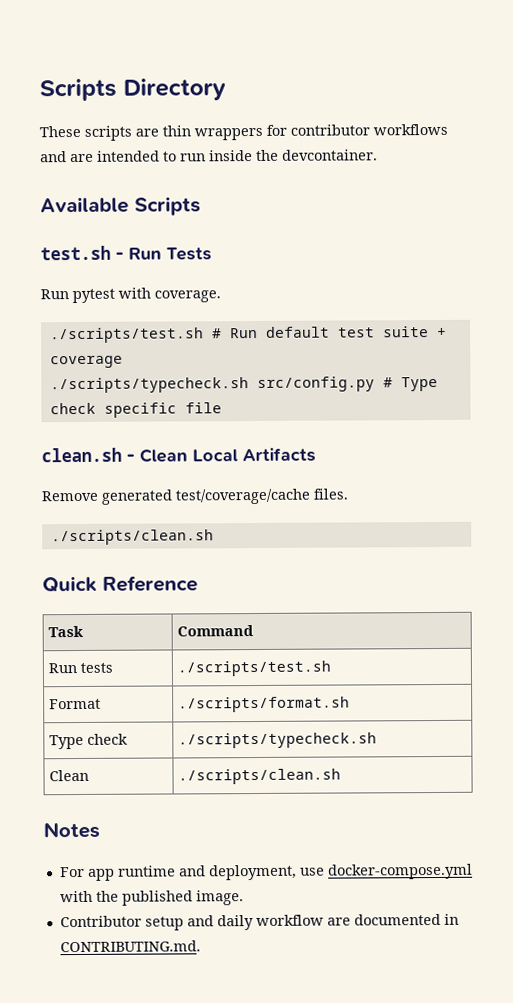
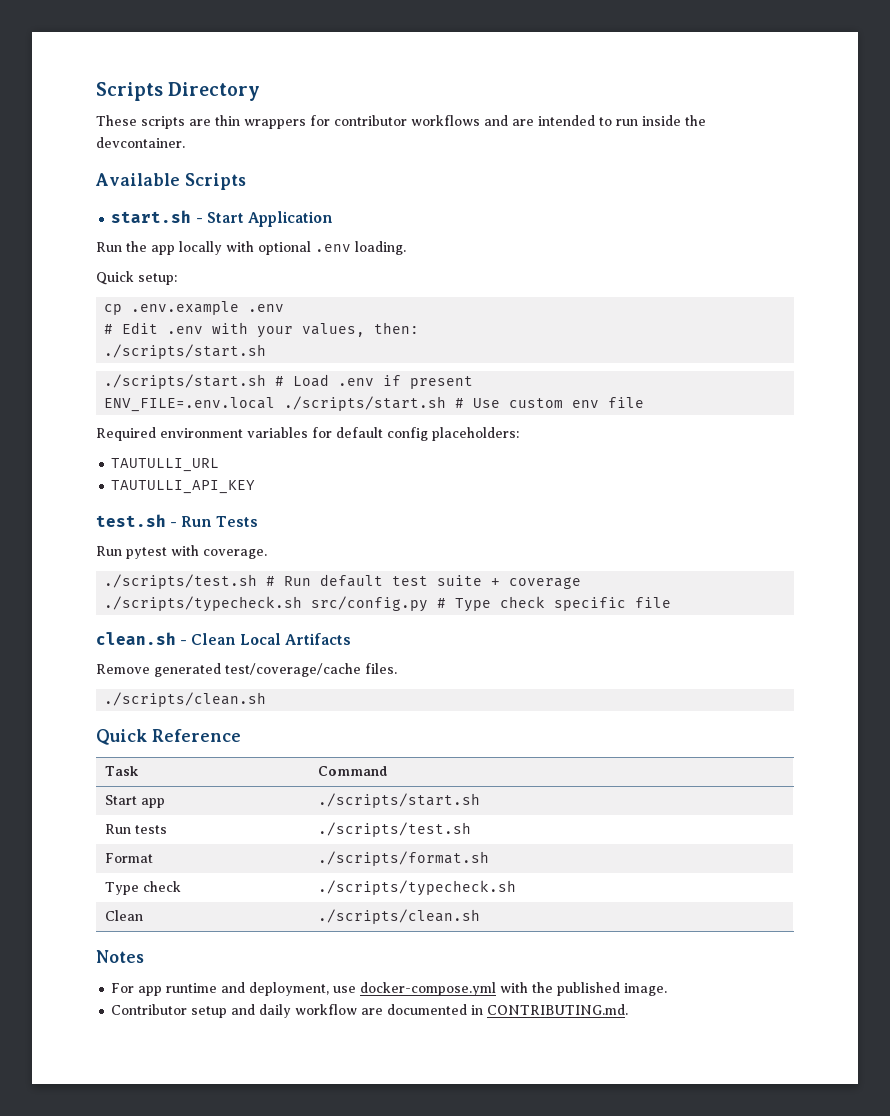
+ start.sh - Start Application
+ Run the app locally with optional .env loading.
+ Quick setup:
+ cp .env.example .env
+ # Edit .env with your values, then:
+ ./scripts/start.sh
+ ./scripts/start.sh # Load .env if present
+ ENV_FILE=.env.local ./scripts/start.sh # Use custom env file
+ Required environment variables for default config placeholders:
+ TAUTULLI_URL
+ TAUTULLI_API_KEY
+ Start app | ./scripts/start.sh

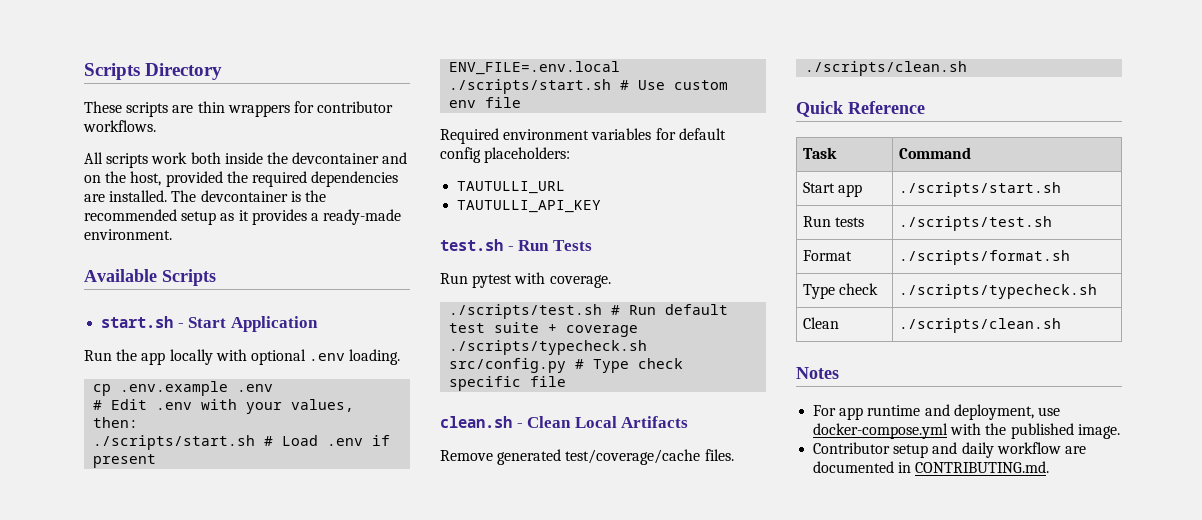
- These scripts are thin wrappers for contributor workflows and are intended to run inside the devcontainer.
+ These scripts are thin wrappers for contributor workflows.
+ All scripts work both inside the devcontainer and on the host, provided the required dependencies are installed. The devcontainer is the recommended setup as it provides a ready-made environment.
- Quick setup:
  # Edit .env with your values, then:
- ./scripts/start.sh

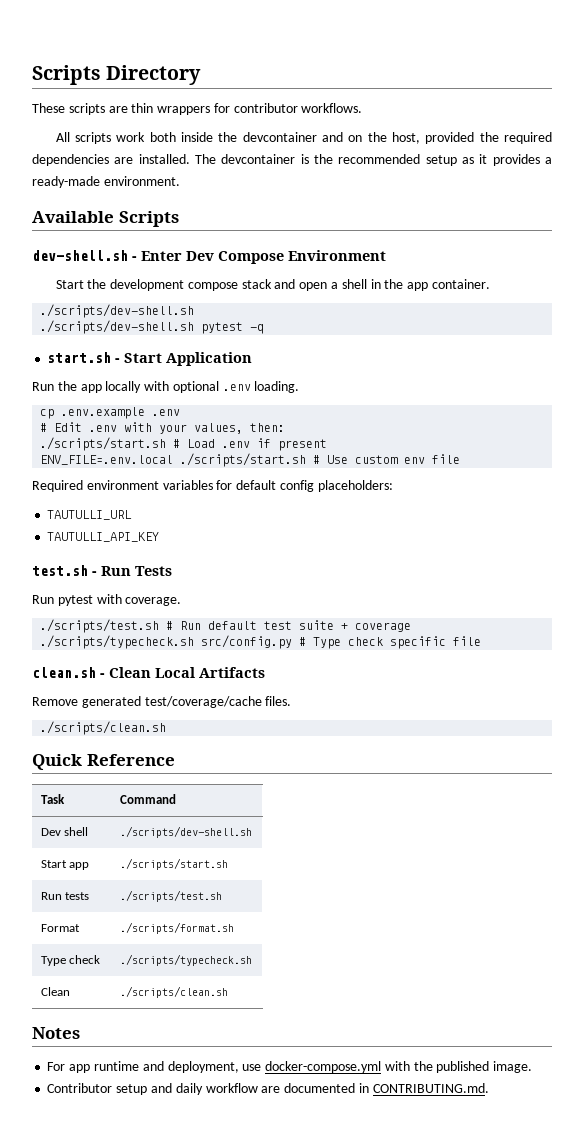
+ dev-shell.sh - Enter Dev Compose Environment
+ Start the development compose stack and open a shell in the app container.
+ ./scripts/dev-shell.sh
+ ./scripts/dev-shell.sh pytest -q
+ Dev shell | ./scripts/dev-shell.sh

